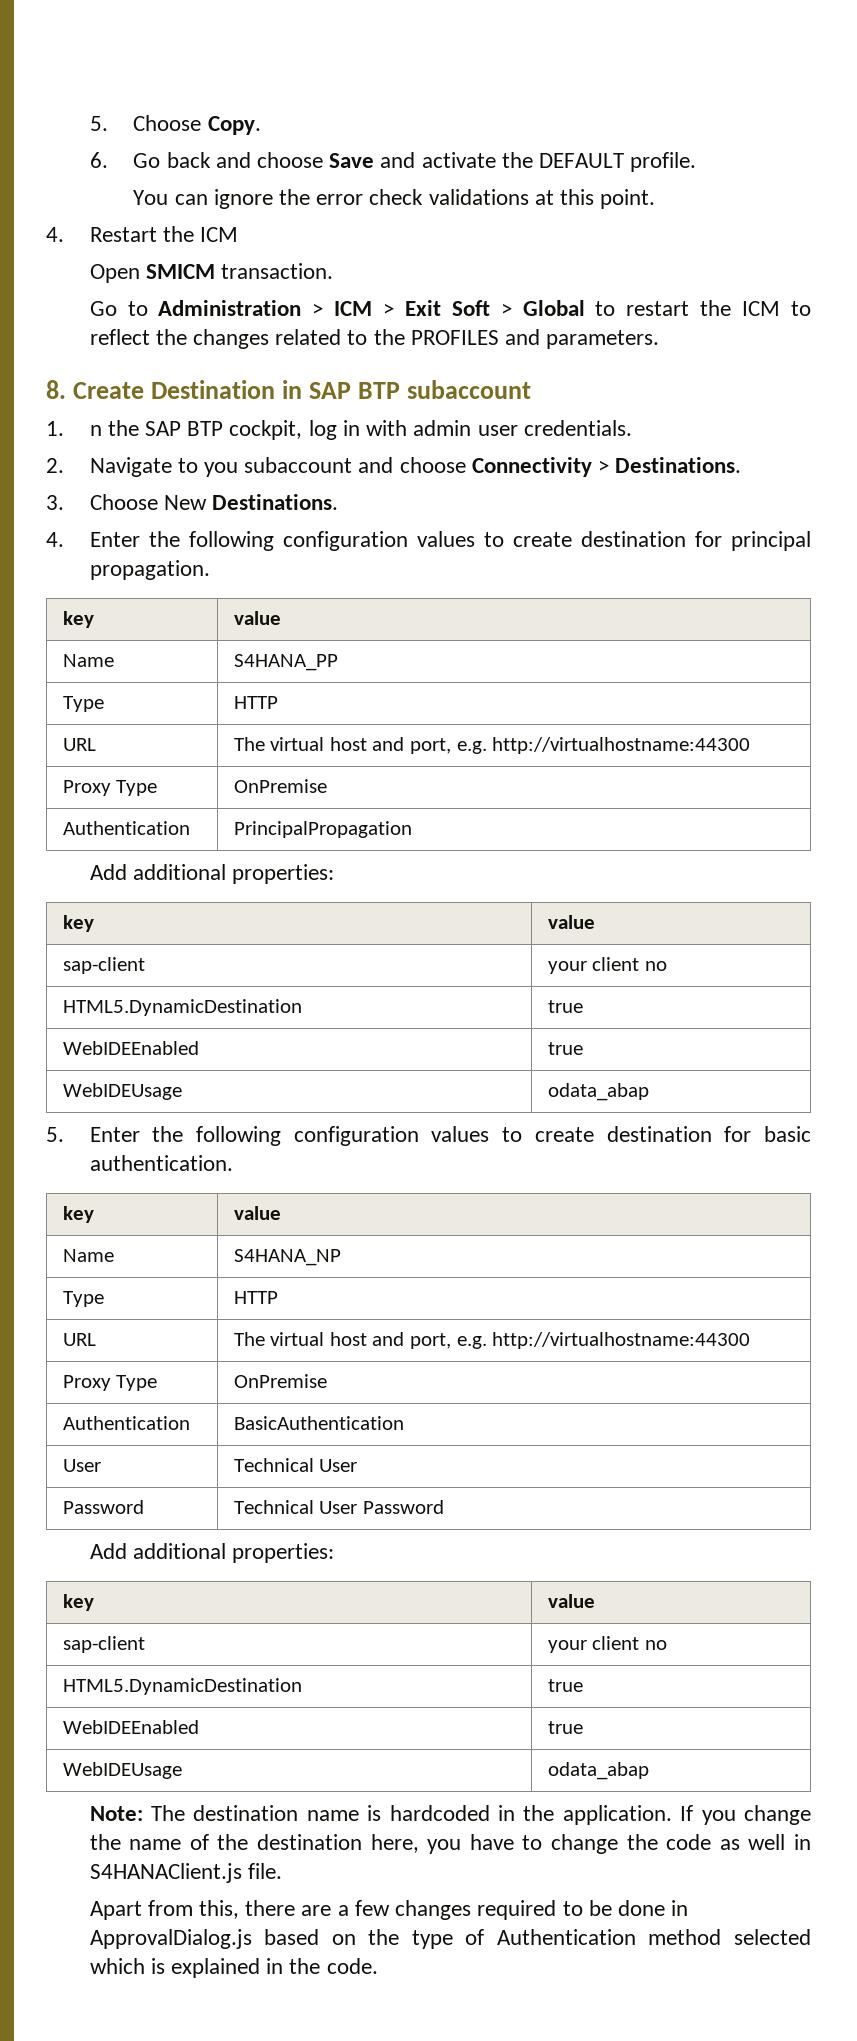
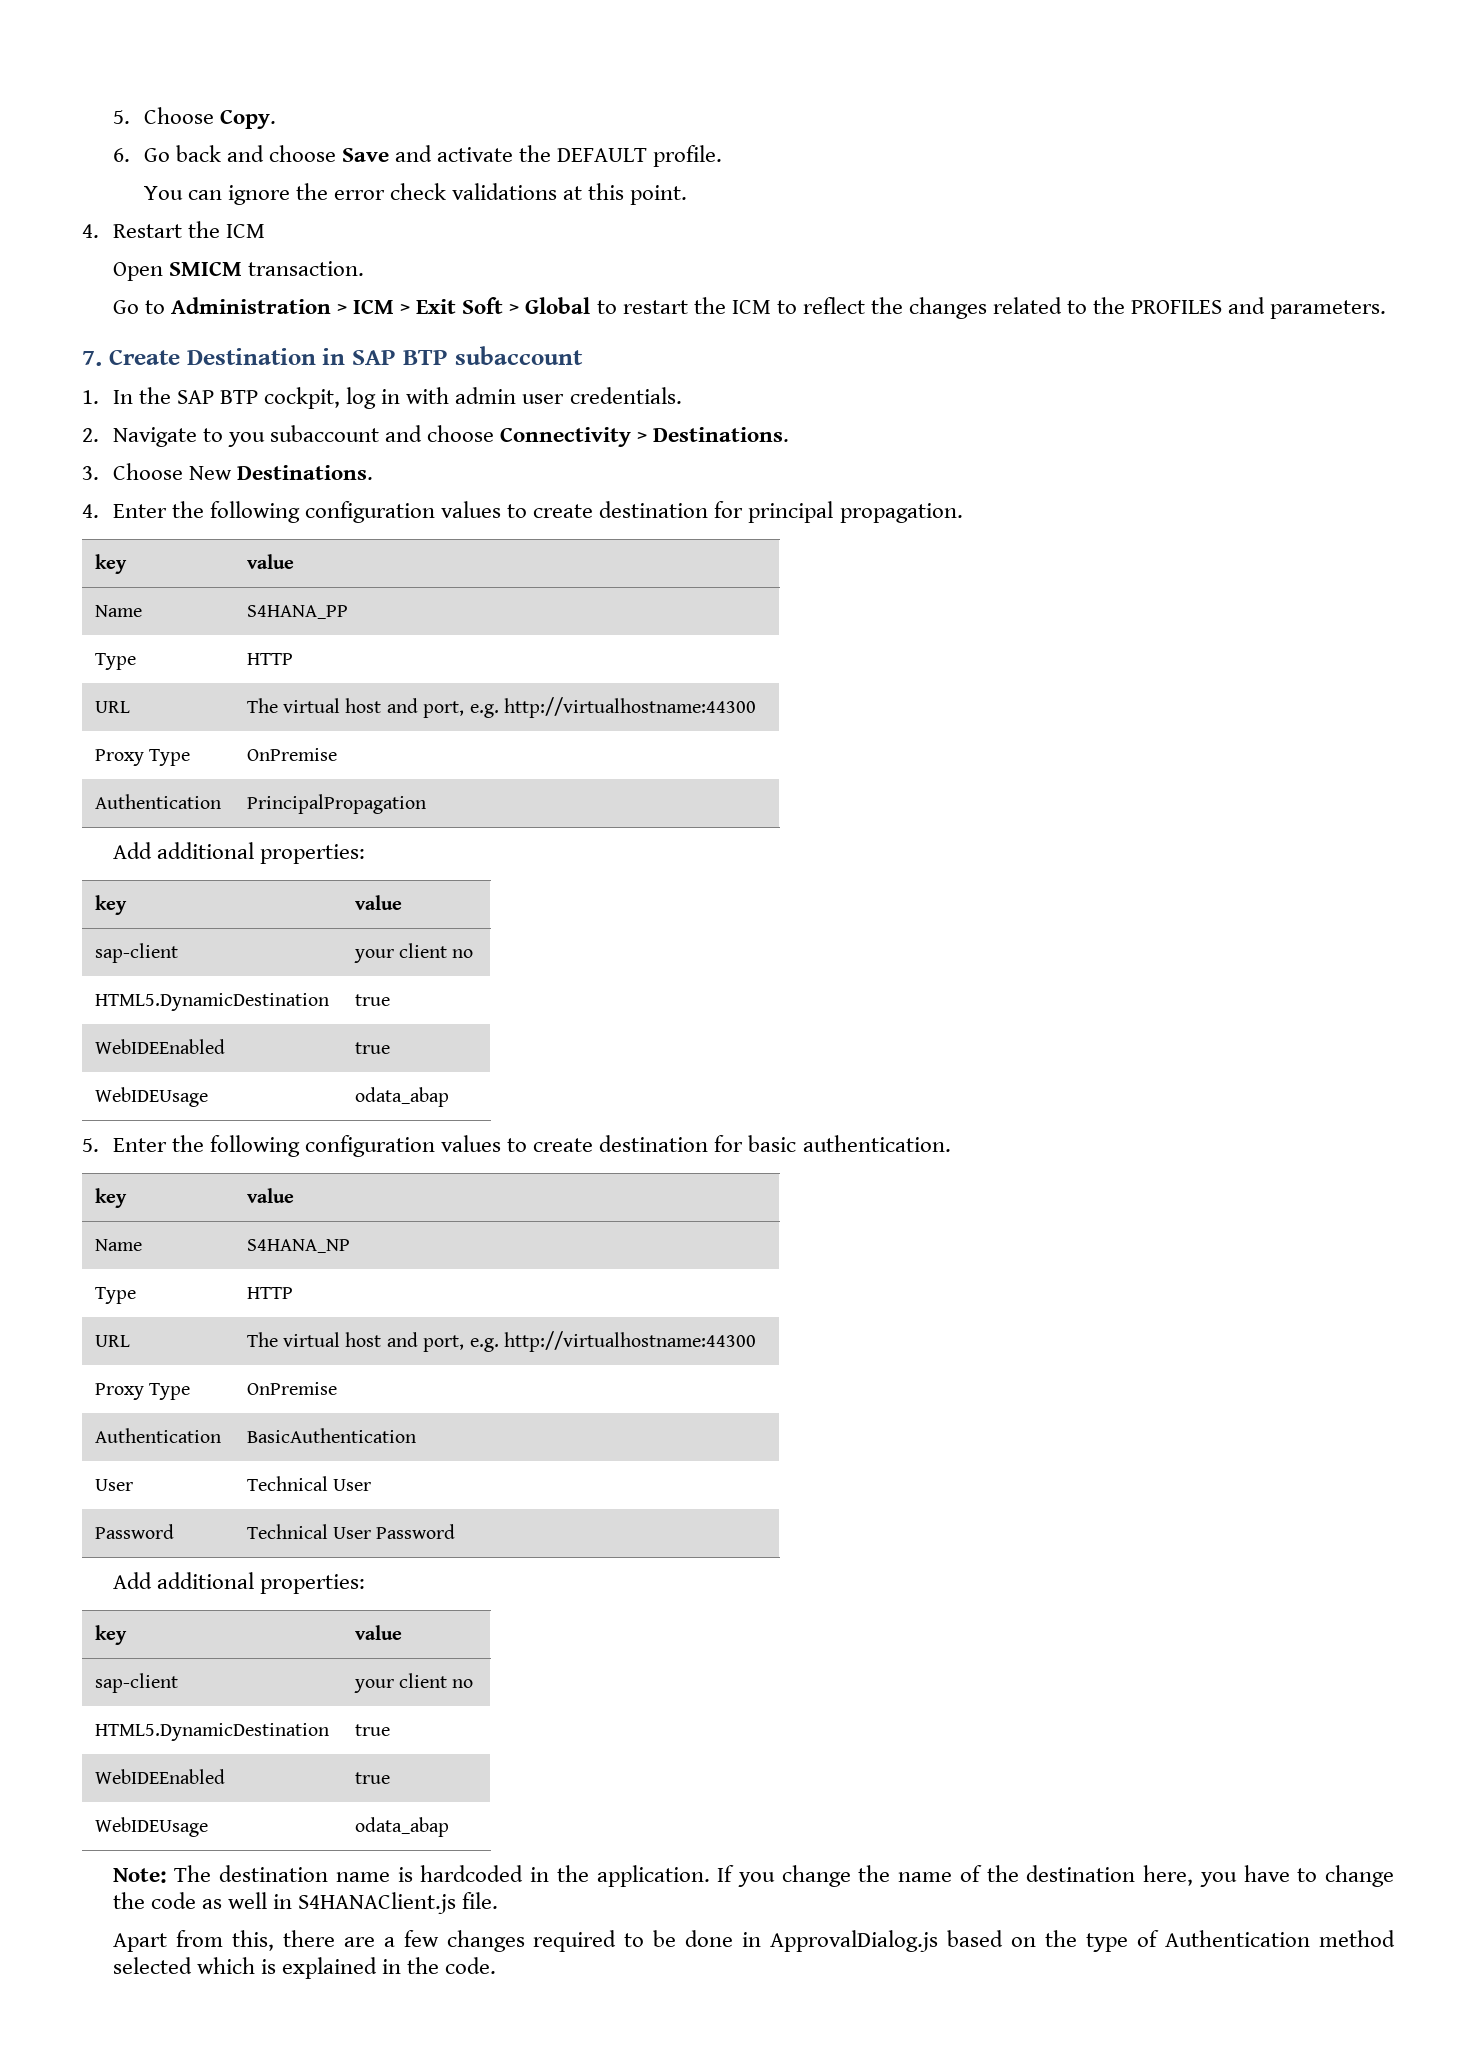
- 8. Create Destination in SAP BTP subaccount
+ 7. Create Destination in SAP BTP subaccount
- 1. n the SAP BTP cockpit, log in with admin user credentials.
+ 1. In the SAP BTP cockpit, log in with admin user credentials.

